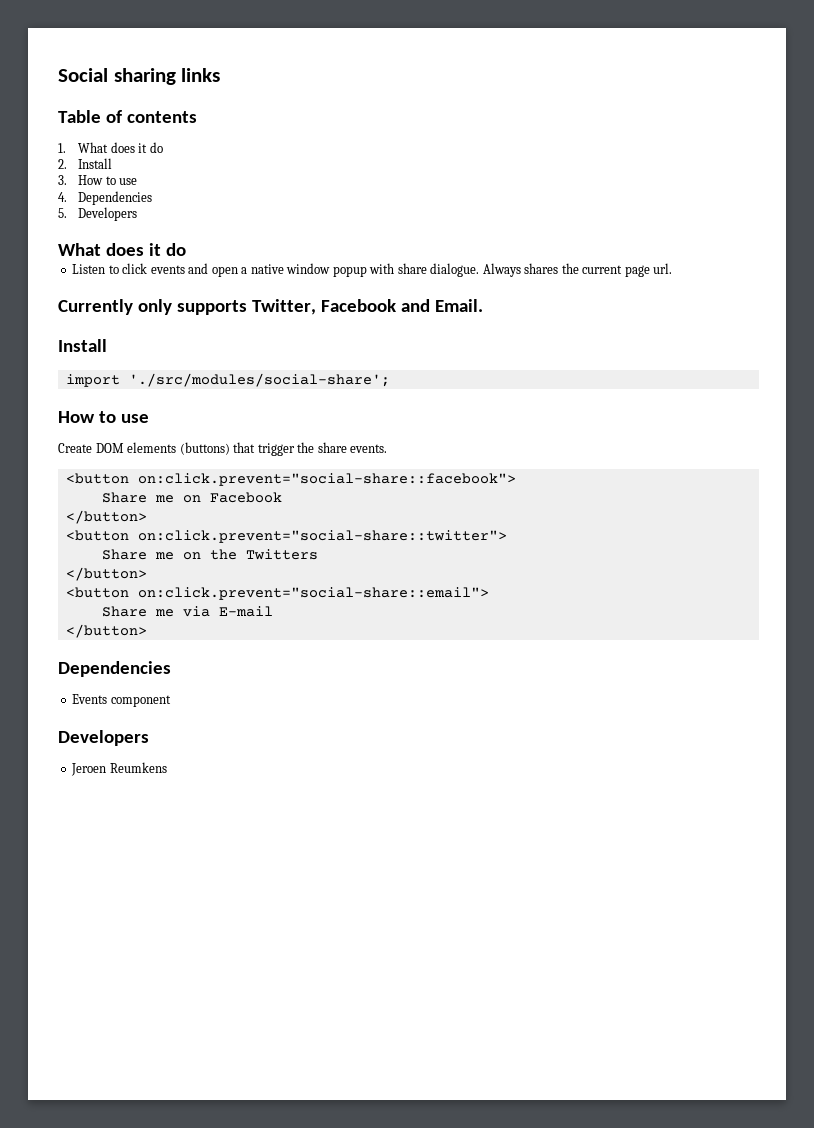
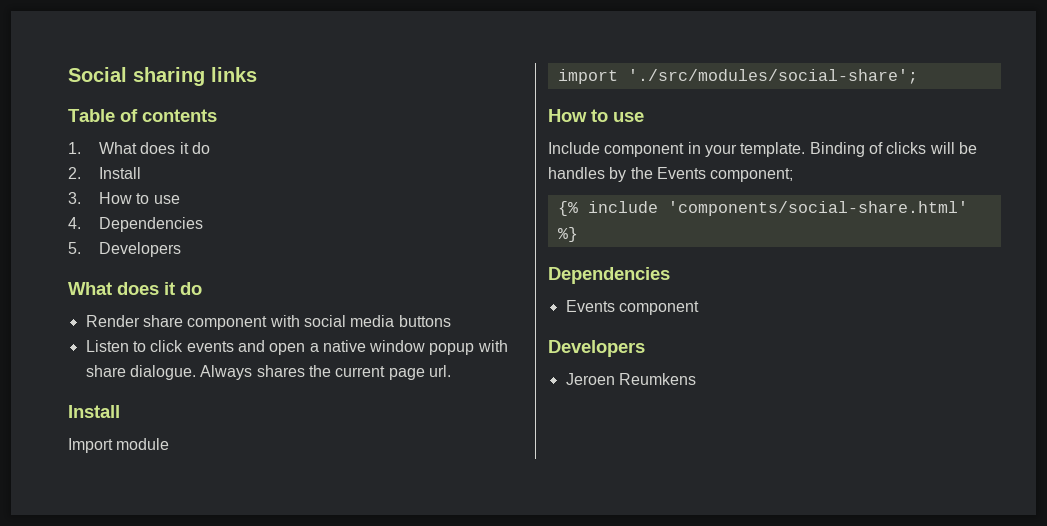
+ Render share component with social media buttons
  Always shares the current page url.
- Currently only supports Twitter, Facebook and Email.
  Install
+ Import module
- Create DOM elements (buttons) that trigger the share events.
- <button on:click.prevent="social-share::facebook">
- Share me on Facebook
- </button>
- <button on:click.prevent="social-share::twitter">
- Share me on the Twitters
- </button>
- <button on:click.prevent="social-share::email">
- Share me via E-mail
- </button>
+ Include component in your template. Binding of clicks will be handles by the Events component;
+ {% include 'components/social-share.html' %}

